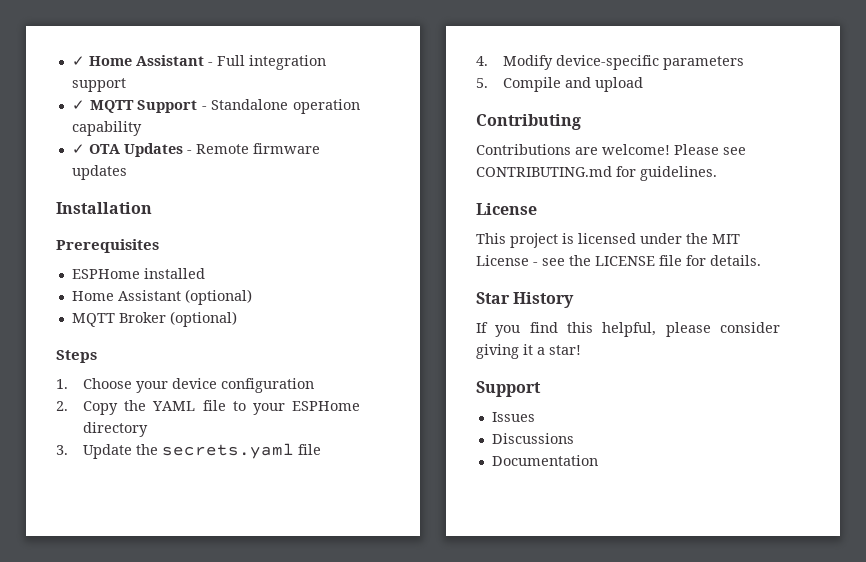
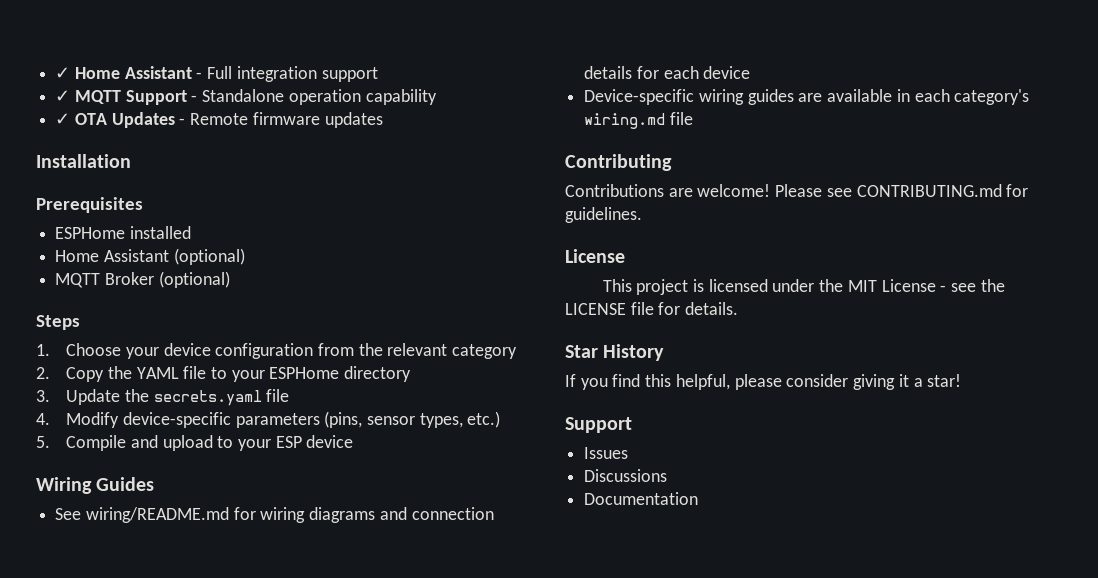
- 1. Choose your device configuration
+ 1. Choose your device configuration from the relevant category
- 4. Modify device-specific parameters
+ 4. Modify device-specific parameters (pins, sensor types, etc.)
- 5. Compile and upload
+ 5. Compile and upload to your ESP device
+ Wiring Guides
+ See wiring/README.md for wiring diagrams and connection details for each device
+ Device-specific wiring guides are available in each category's wiring.md file

